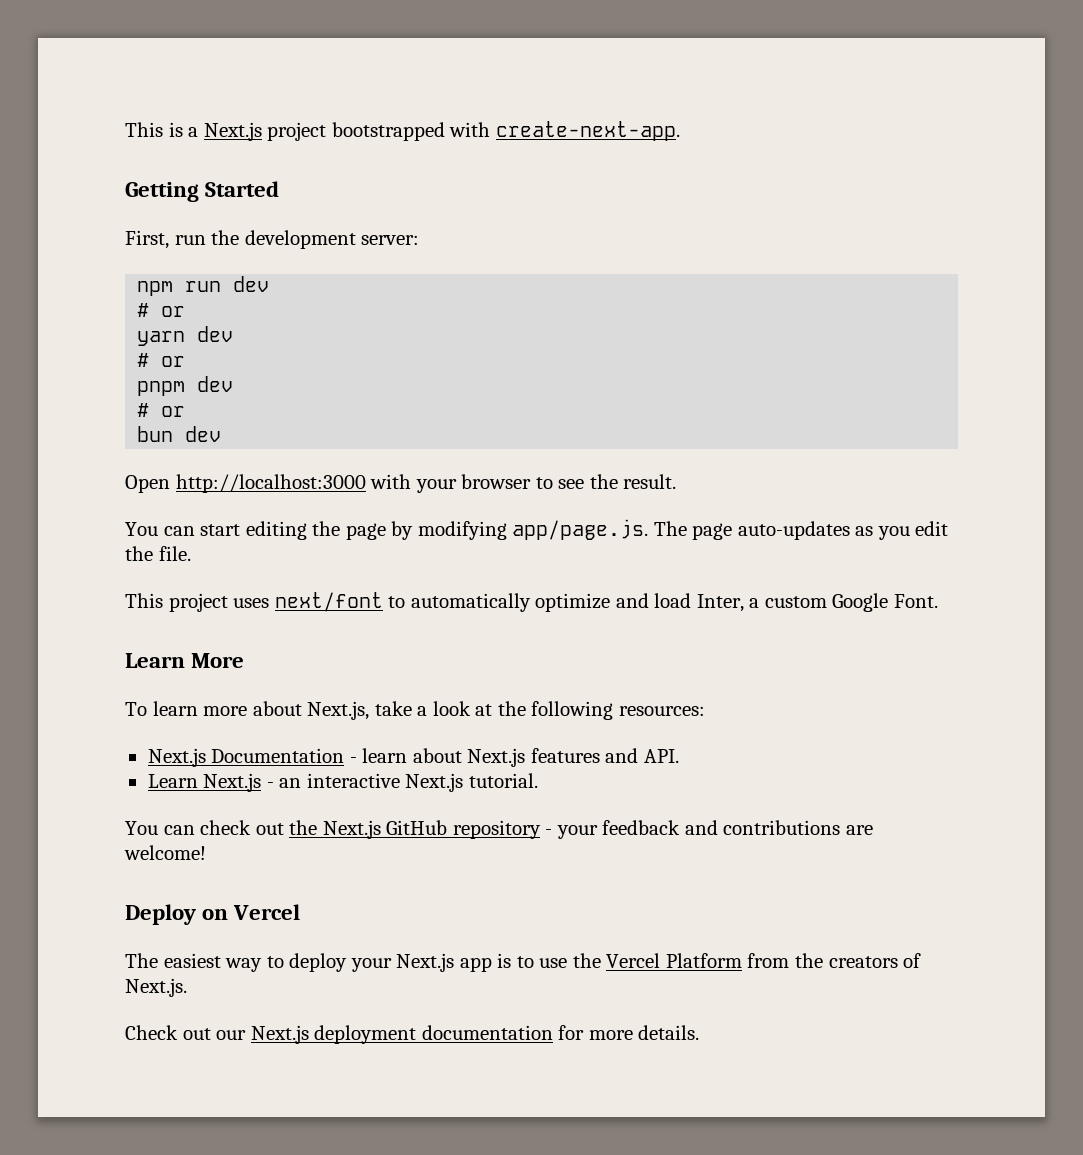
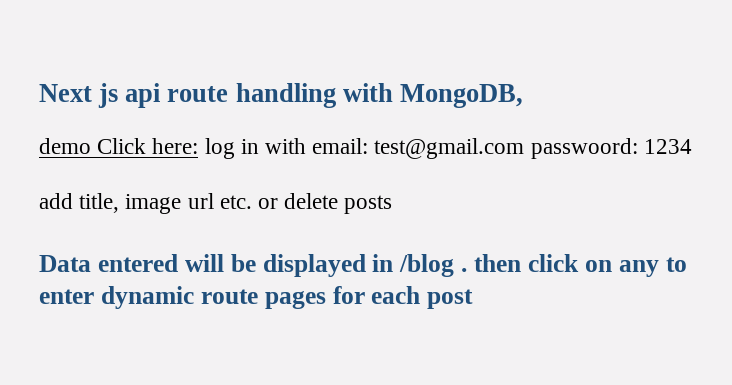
- This is a Next.js project bootstrapped with create-next-app.
- Getting Started
- First, run the development server:
- npm run dev
- # or
- yarn dev
- # or
- pnpm dev
- # or
- bun dev
- Open http://localhost:3000 with your browser to see the result.
- You can start editing the page by modifying app/page.js. The page auto-updates as you edit the file.
- This project uses next/font to automatically optimize and load Inter, a custom Google Font.
- Learn More
- To learn more about Next.js, take a look at the following resources:
- Next.js Documentation - learn about Next.js features and API.
- Learn Next.js - an interactive Next.js tutorial.
- You can check out the Next.js GitHub repository - your feedback and contributions are welcome!
- Deploy on Vercel
- The easiest way to deploy your Next.js app is to use the Vercel Platform from the creators of Next.js.
- Check out our Next.js deployment documentation for more details.
+ Next js api route handling with MongoDB,
+ demo Click here: log in with email: test@gmail.com passwoord: 1234
+ add title, image url etc. or delete posts
+ Data entered will be displayed in /blog . then click on any to enter dynamic route pages for each post

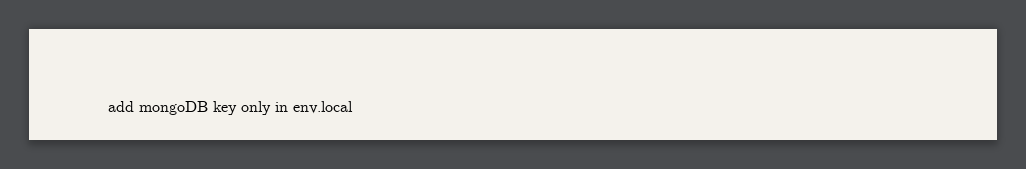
- Next js api route handling with MongoDB,
- demo Click here: log in with email: test@gmail.com passwoord: 1234
- add title, image url etc. or delete posts
- Data entered will be displayed in /blog . then click on any to enter dynamic route pages for each post
+ add mongoDB key only in env.local

